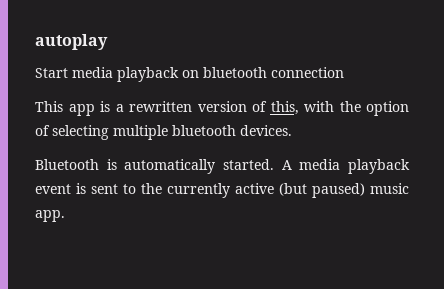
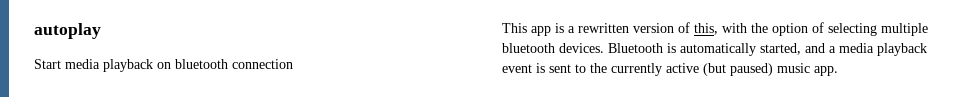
- This app is a rewritten version of this, with the option of selecting multiple bluetooth devices.
- Bluetooth is automatically started. A media playback event is sent to the currently active (but paused) music app.
+ This app is a rewritten version of this, with the option of selecting multiple bluetooth devices. Bluetooth is automatically started, and a media playback event is sent to the currently active (but paused) music app.

